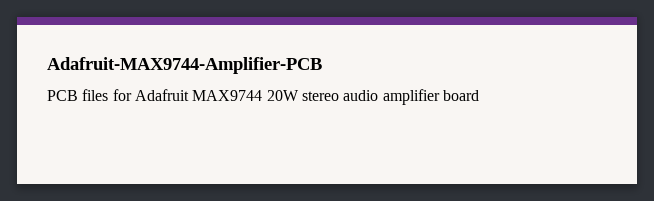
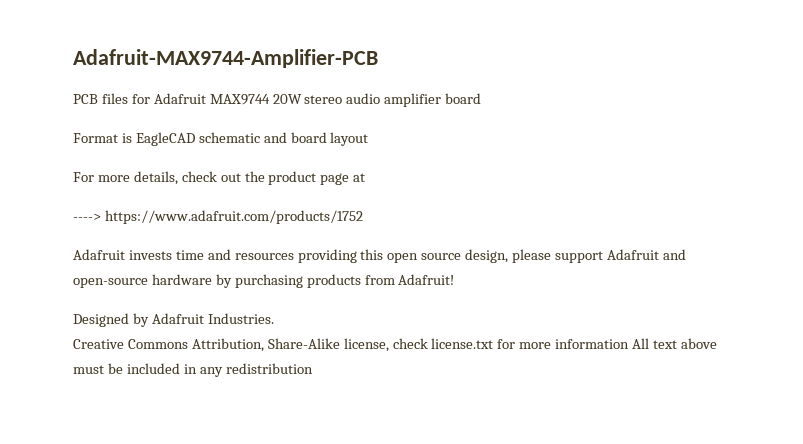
+ Format is EagleCAD schematic and board layout
+ For more details, check out the product page at
+ ----> https://www.adafruit.com/products/1752
+ Adafruit invests time and resources providing this open source design, please support Adafruit and open-source hardware by purchasing products from Adafruit!
+ Designed by Adafruit Industries.
+ Creative Commons Attribution, Share-Alike license, check license.txt for more information All text above must be included in any redistribution

